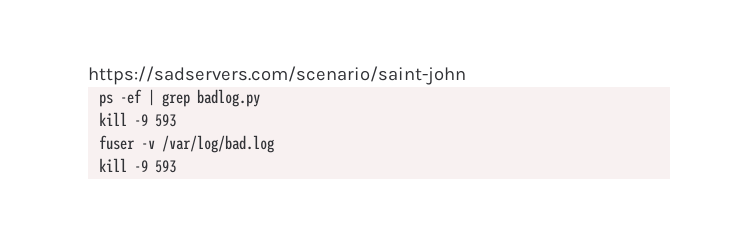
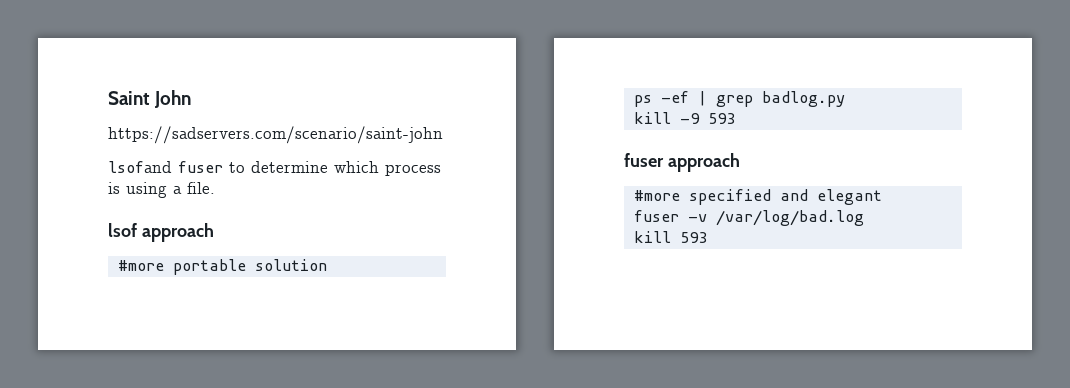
+ Saint John
+ lsofand fuser to determine which process is using a file.
+ lsof approach
+ #more portable solution
+ fuser approach
+ #more specified and elegant
  fuser -v /var/log/bad.log
- kill -9 593
+ kill 593

